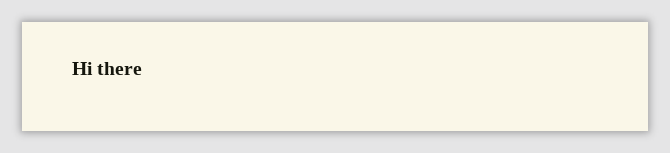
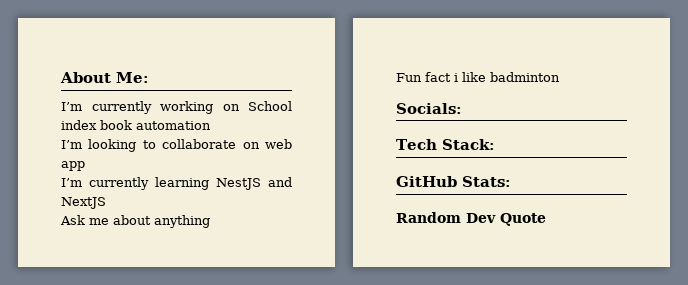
- Hi there
+ About Me:
+ I’m currently working on School index book automation
+ I’m looking to collaborate on web app
+ I’m currently learning NestJS and NextJS
+ Ask me about anything
+ Fun fact i like badminton
+ Socials:
+ Tech Stack:
+ GitHub Stats:
+ Random Dev Quote

